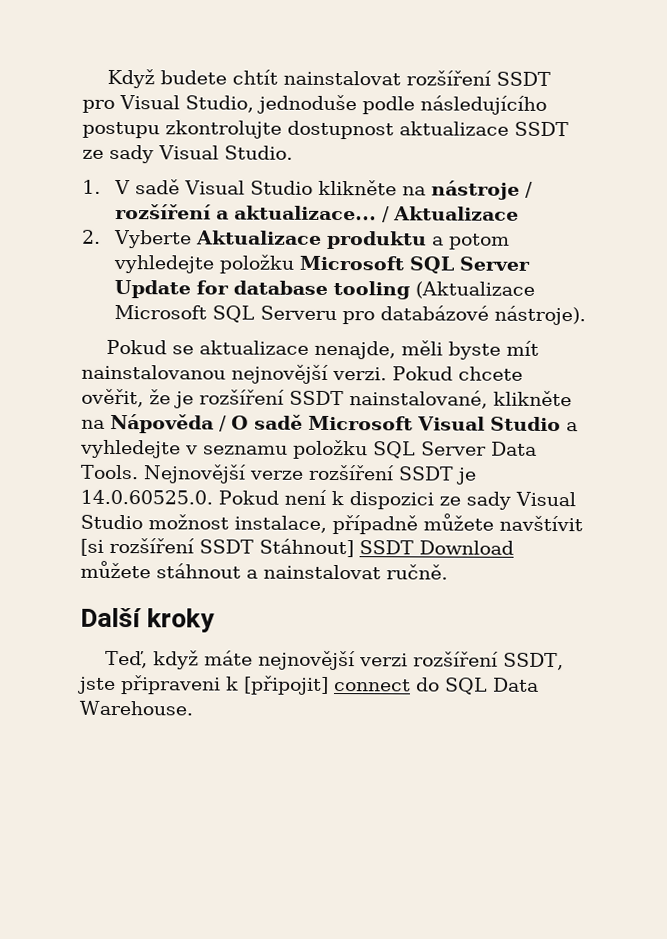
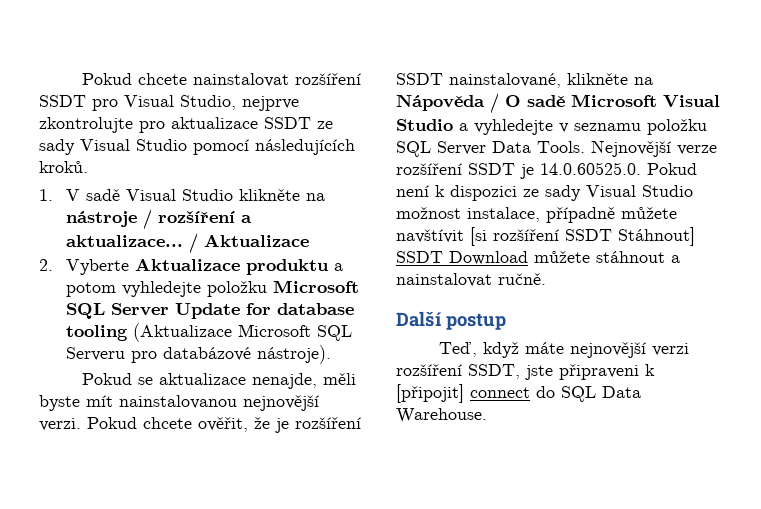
- Když budete chtít nainstalovat rozšíření SSDT pro Visual Studio, jednoduše podle následujícího postupu zkontrolujte dostupnost aktualizace SSDT ze sady Visual Studio.
+ Pokud chcete nainstalovat rozšíření SSDT pro Visual Studio, nejprve zkontrolujte pro aktualizace SSDT ze sady Visual Studio pomocí následujících kroků.
- Další kroky
+ Další postup

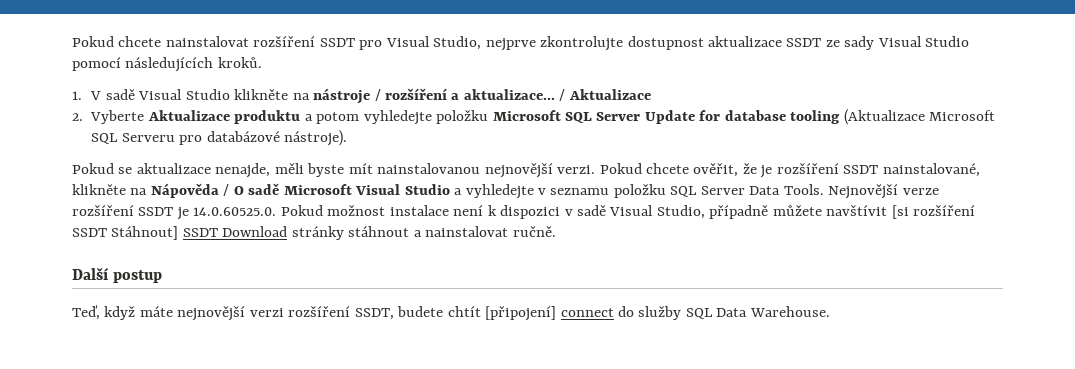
- Pokud chcete nainstalovat rozšíření SSDT pro Visual Studio, nejprve zkontrolujte pro aktualizace SSDT ze sady Visual Studio pomocí následujících kroků.
+ Pokud chcete nainstalovat rozšíření SSDT pro Visual Studio, nejprve zkontrolujte dostupnost aktualizace SSDT ze sady Visual Studio pomocí následujících kroků.
- Nejnovější verze rozšíření SSDT je 14.0.60525.0. Pokud není k dispozici ze sady Visual Studio možnost instalace, případně můžete navštívit [si rozšíření SSDT Stáhnout] SSDT Download můžete stáhnout a nainstalovat ručně.
+ Nejnovější verze rozšíření SSDT je 14.0.60525.0. Pokud možnost instalace není k dispozici v sadě Visual Studio, případně můžete navštívit [si rozšíření SSDT Stáhnout] SSDT Download stránky stáhnout a nainstalovat ručně.
- Teď, když máte nejnovější verzi rozšíření SSDT, jste připraveni k [připojit] connect do SQL Data Warehouse.
+ Teď, když máte nejnovější verzi rozšíření SSDT, budete chtít [připojení] connect do služby SQL Data Warehouse.

